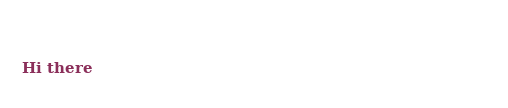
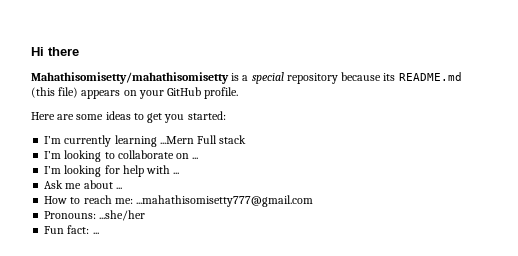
+ Mahathisomisetty/mahathisomisetty is a special repository because its README.md (this file) appears on your GitHub profile.
+ Here are some ideas to get you started:
+ I’m currently learning ...Mern Full stack
+ I’m looking to collaborate on ...
+ I’m looking for help with ...
+ Ask me about ...
+ How to reach me: ...mahathisomisetty777@gmail.com
+ Pronouns: ...she/her
+ Fun fact: ...

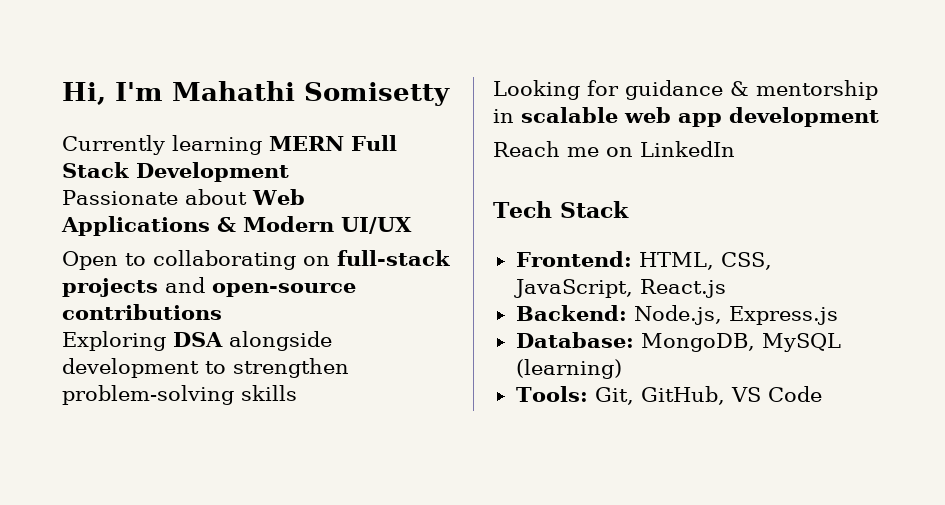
- Hi there
- Mahathisomisetty/mahathisomisetty is a special repository because its README.md (this file) appears on your GitHub profile.
- Here are some ideas to get you started:
- I’m currently learning ...Mern Full stack
- I’m looking to collaborate on ...
- I’m looking for help with ...
- Ask me about ...
- How to reach me: ...mahathisomisetty777@gmail.com
- Pronouns: ...she/her
- Fun fact: ...
+ Hi, I'm Mahathi Somisetty
+ Currently learning MERN Full Stack Development
+ Passionate about Web Applications & Modern UI/UX
+ Open to collaborating on full-stack projects and open-source contributions
+ Exploring DSA alongside development to strengthen problem-solving skills
+ Looking for guidance & mentorship in scalable web app development
+ Reach me on LinkedIn
+ Tech Stack
+ Frontend: HTML, CSS, JavaScript, React.js
+ Backend: Node.js, Express.js
+ Database: MongoDB, MySQL (learning)
+ Tools: Git, GitHub, VS Code

